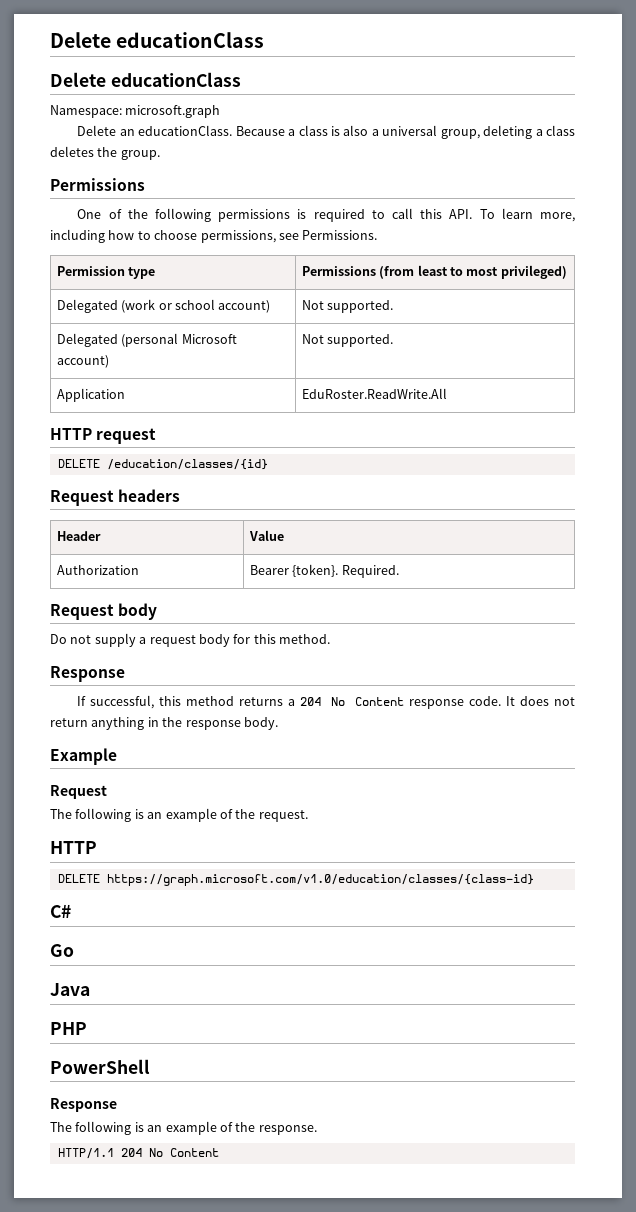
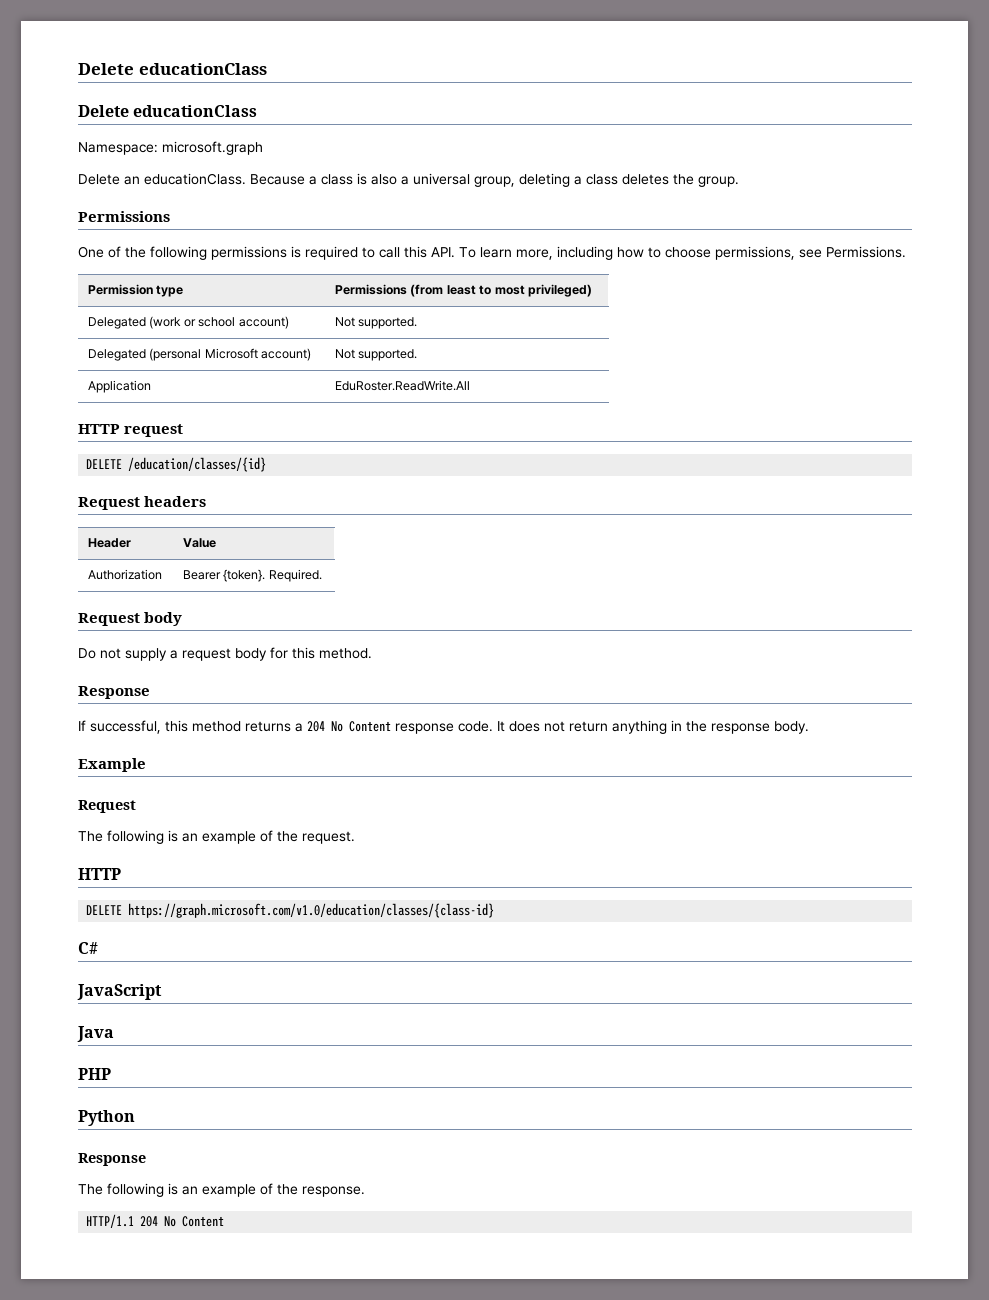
- Go
+ JavaScript
- PowerShell
+ Python

